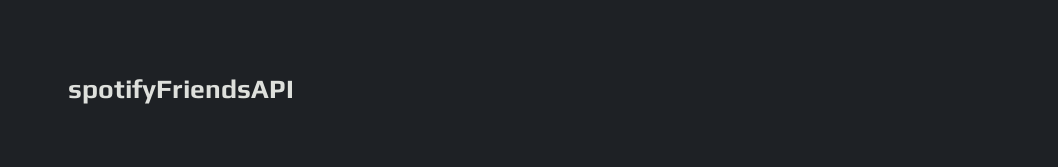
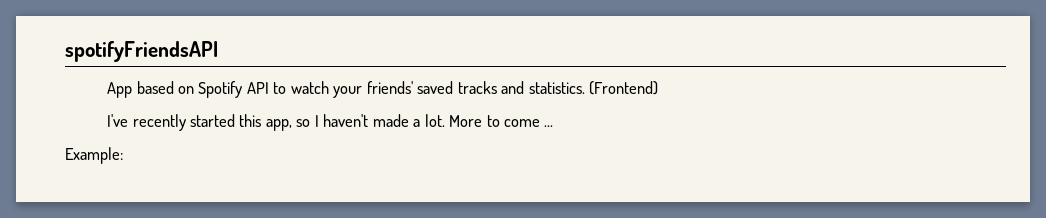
+ App based on Spotify API to watch your friends' saved tracks and statistics. (Frontend)
+ I've recently started this app, so I haven't made a lot. More to come ...
+ Example:

